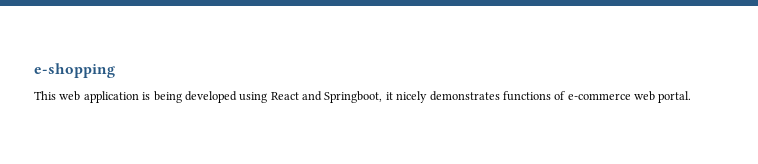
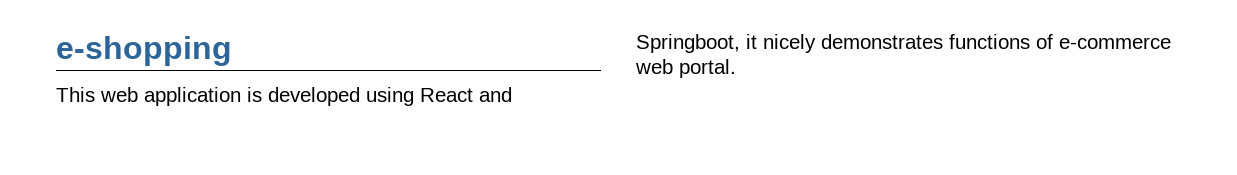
- This web application is being developed using React and Springboot, it nicely demonstrates functions of e-commerce web portal.
+ This web application is developed using React and Springboot, it nicely demonstrates functions of e-commerce web portal.

